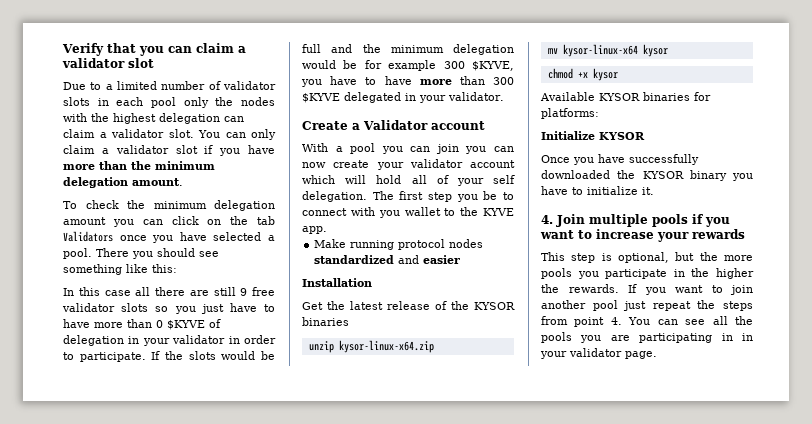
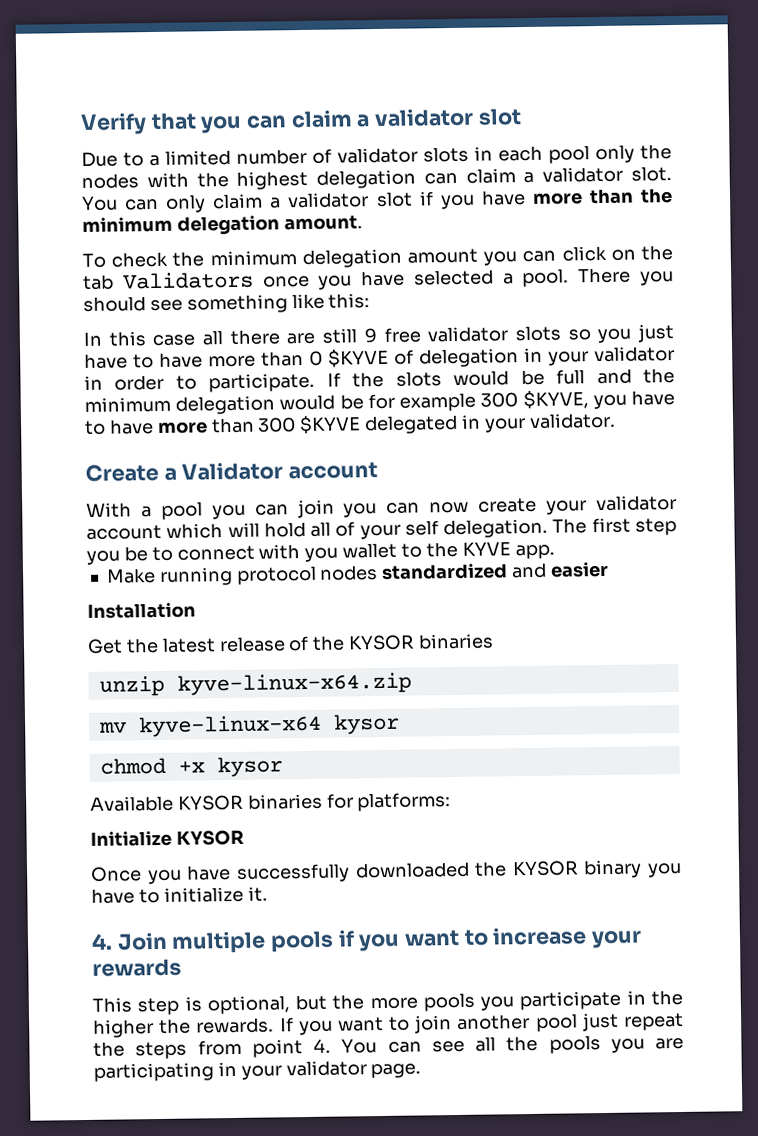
- unzip kysor-linux-x64.zip
+ unzip kyve-linux-x64.zip
- mv kysor-linux-x64 kysor
+ mv kyve-linux-x64 kysor
- If you want to join another pool just repeat the steps from point 4. You can see all the pools you are participating in in your validator page.
+ If you want to join another pool just repeat the steps from point 4. You can see all the pools you are participating in your validator page.

